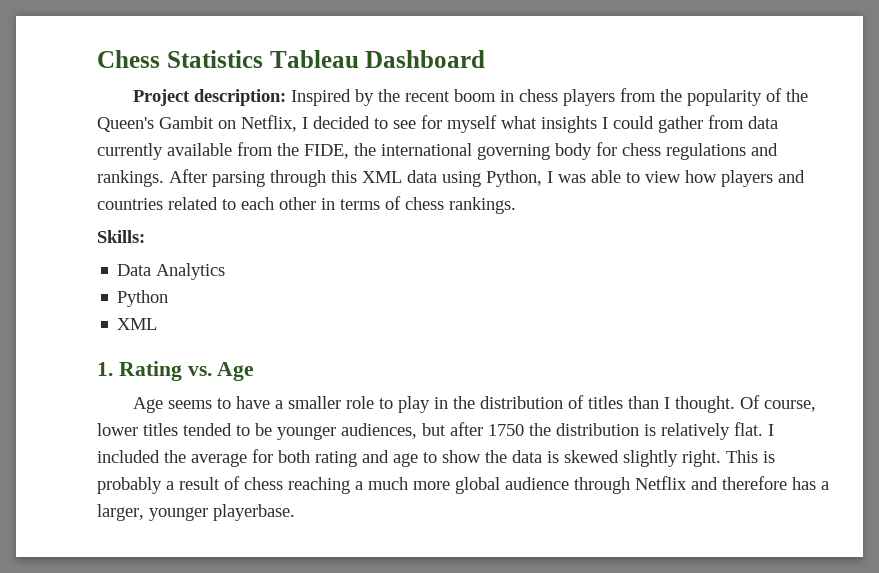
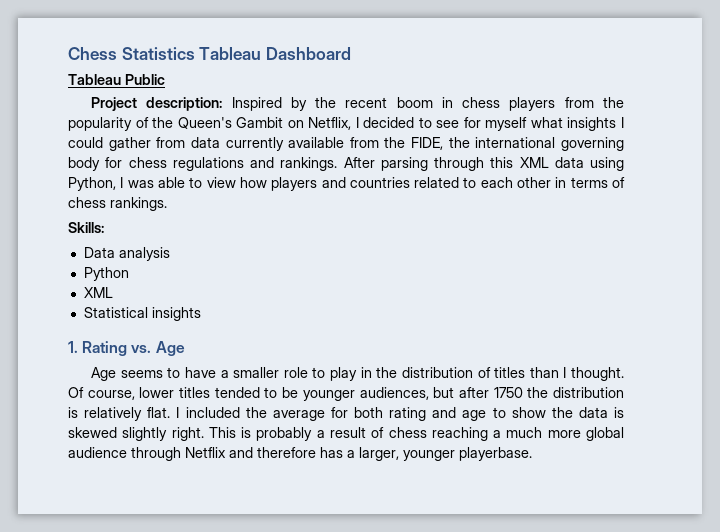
+ Tableau Public
- Data Analytics
+ Data analysis
+ Statistical insights

